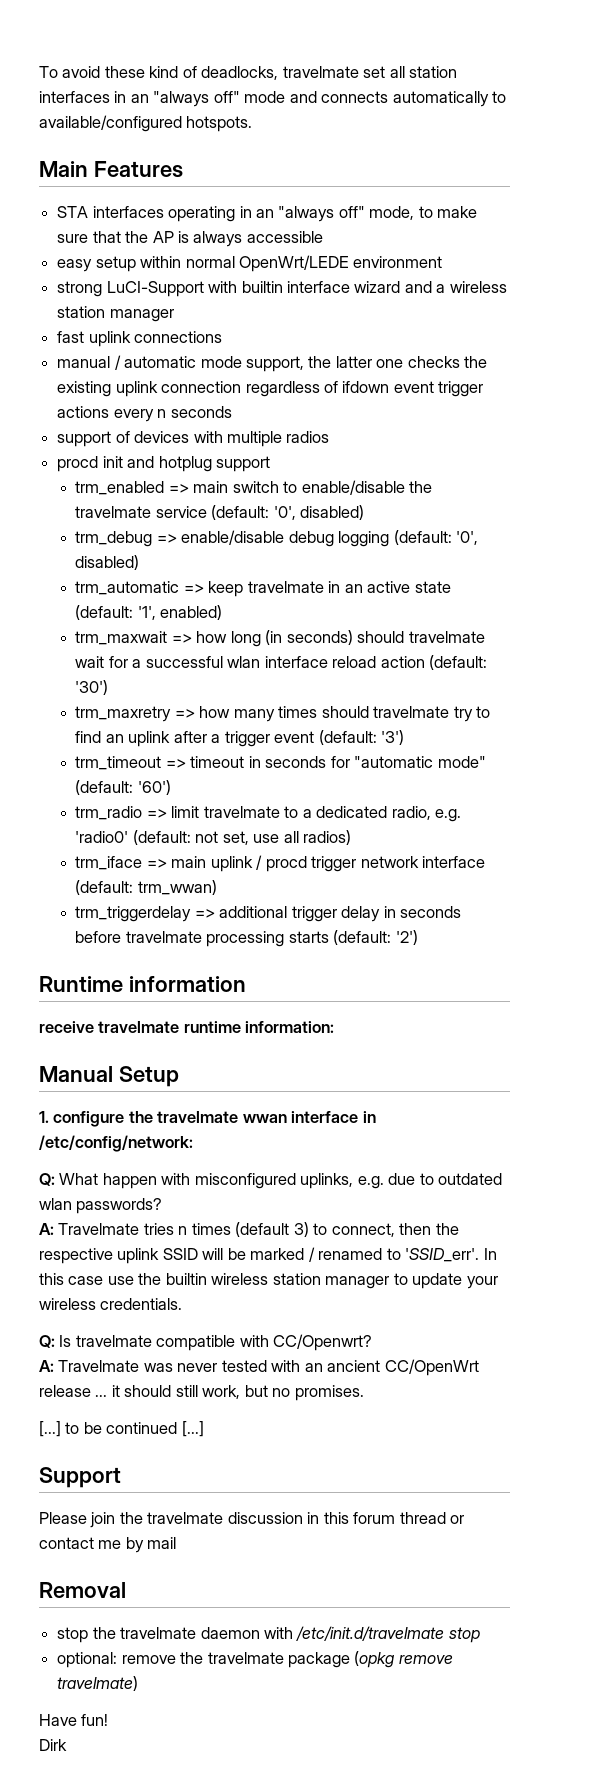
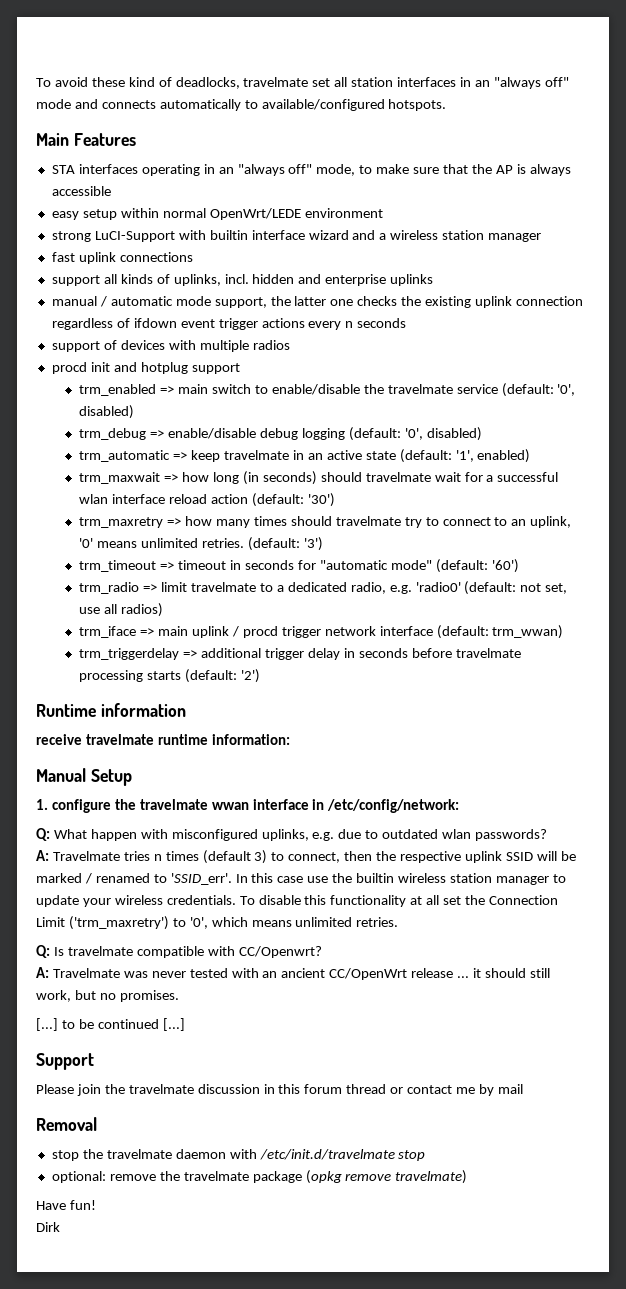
+ support all kinds of uplinks, incl. hidden and enterprise uplinks
- trm_maxretry => how many times should travelmate try to find an uplink after a trigger event (default: '3')
+ trm_maxretry => how many times should travelmate try to connect to an uplink, '0' means unlimited retries. (default: '3')
+ To disable this functionality at all set the Connection Limit ('trm_maxretry') to '0', which means unlimited retries.

